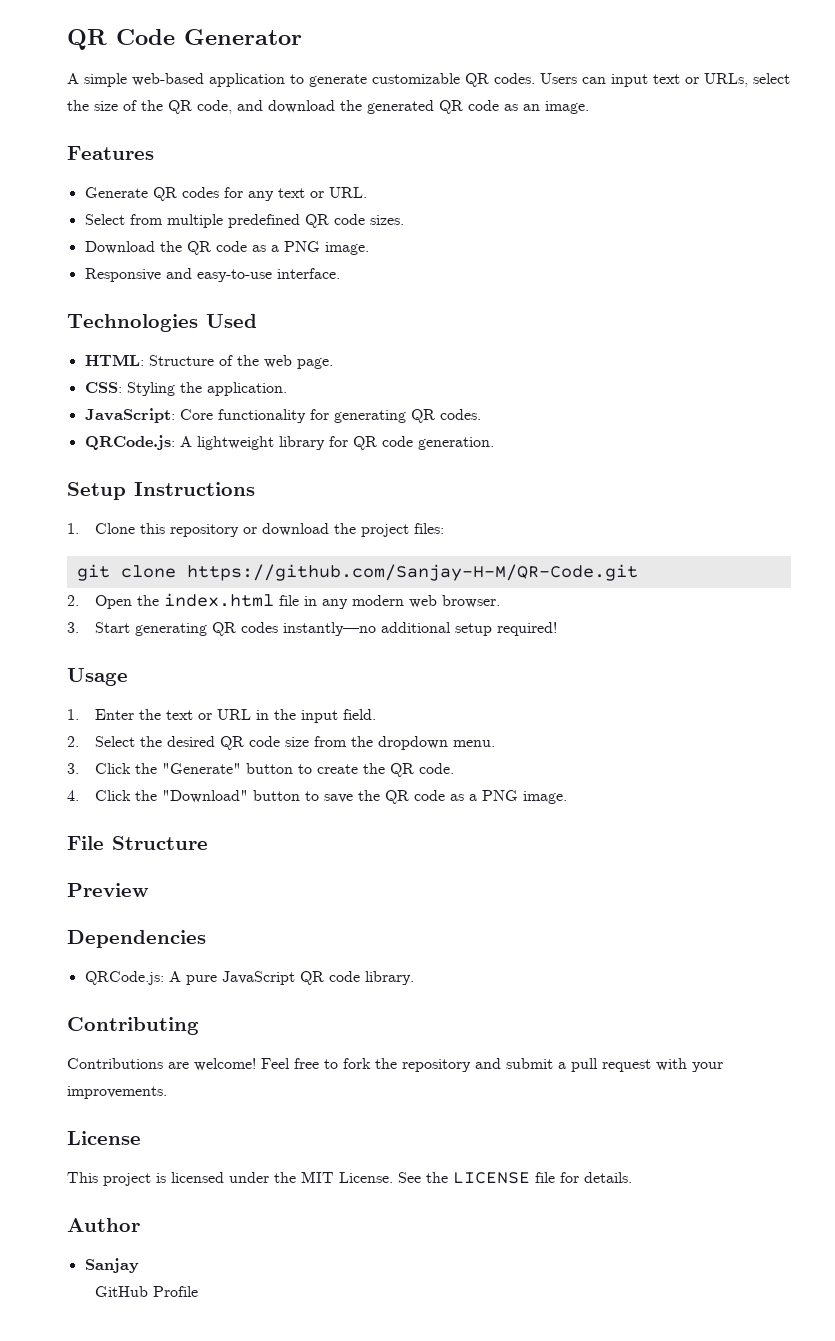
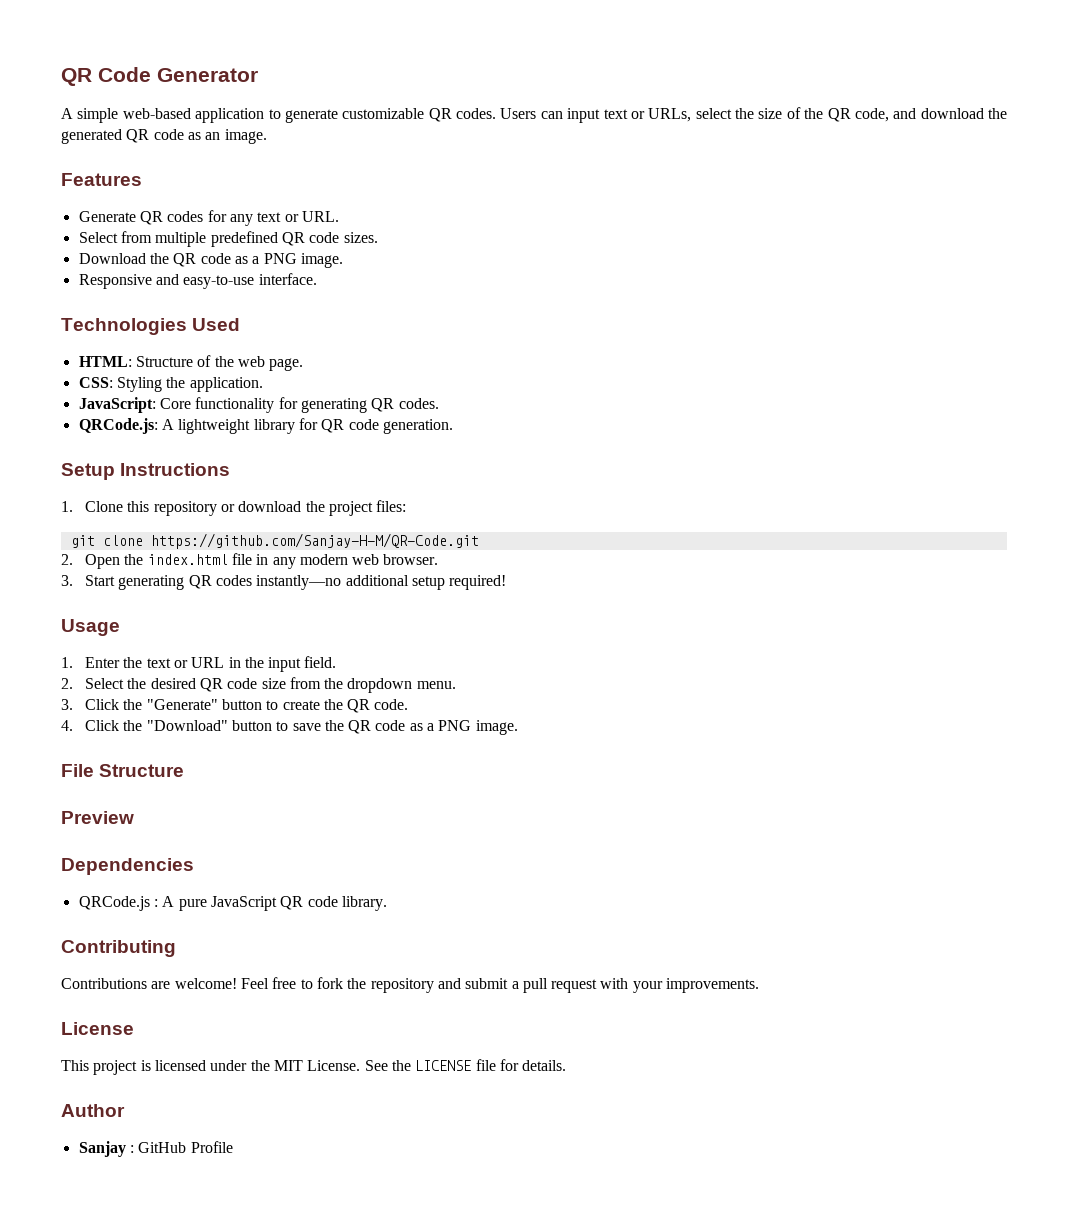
- QRCode.js: A pure JavaScript QR code library.
+ QRCode.js : A pure JavaScript QR code library.
- Sanjay
- GitHub Profile
+ Sanjay : GitHub Profile

